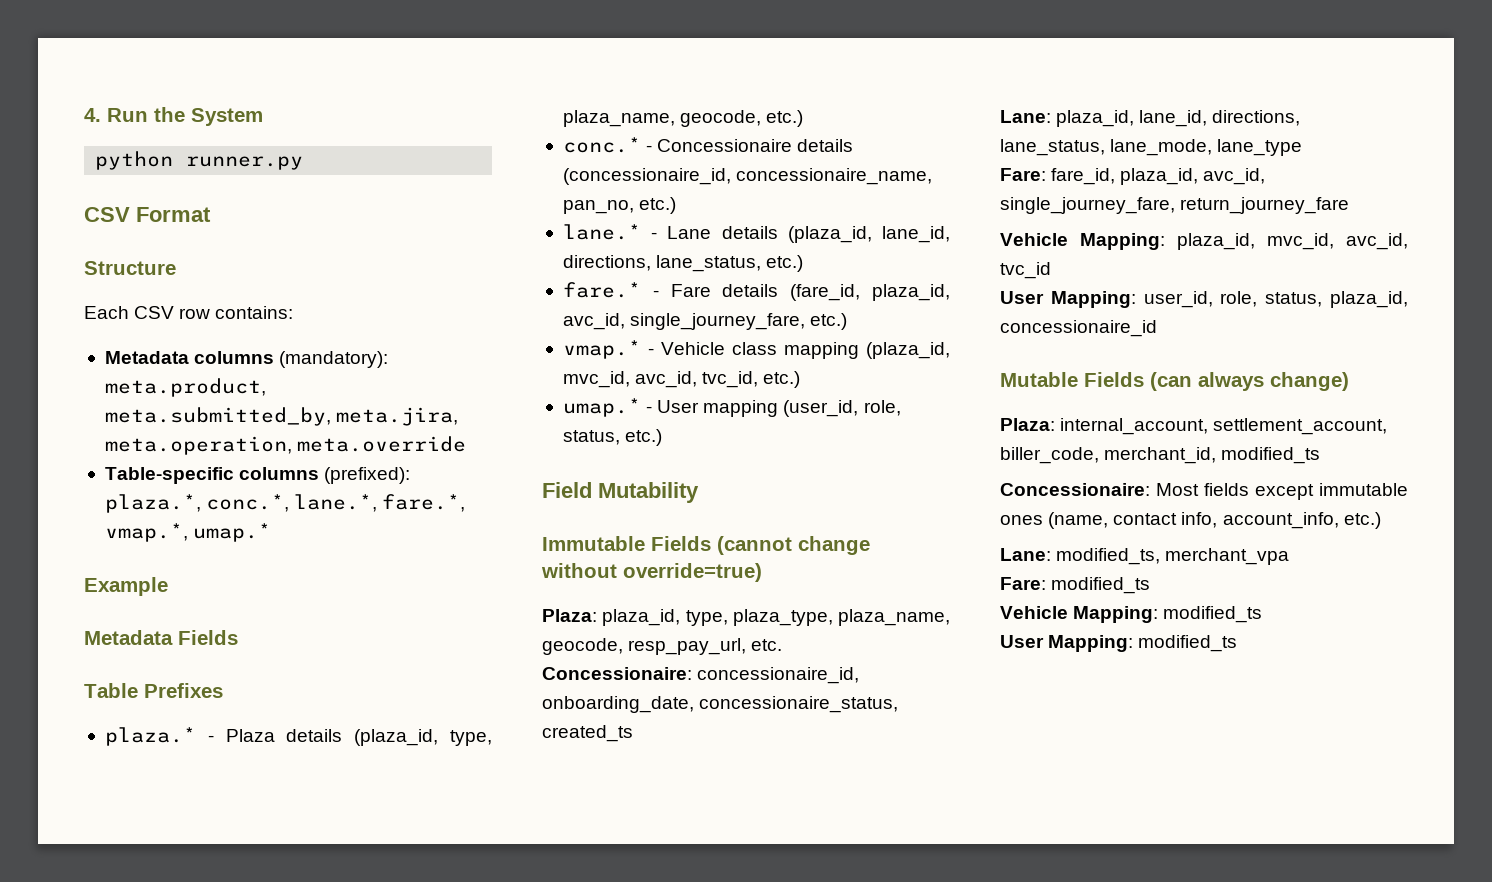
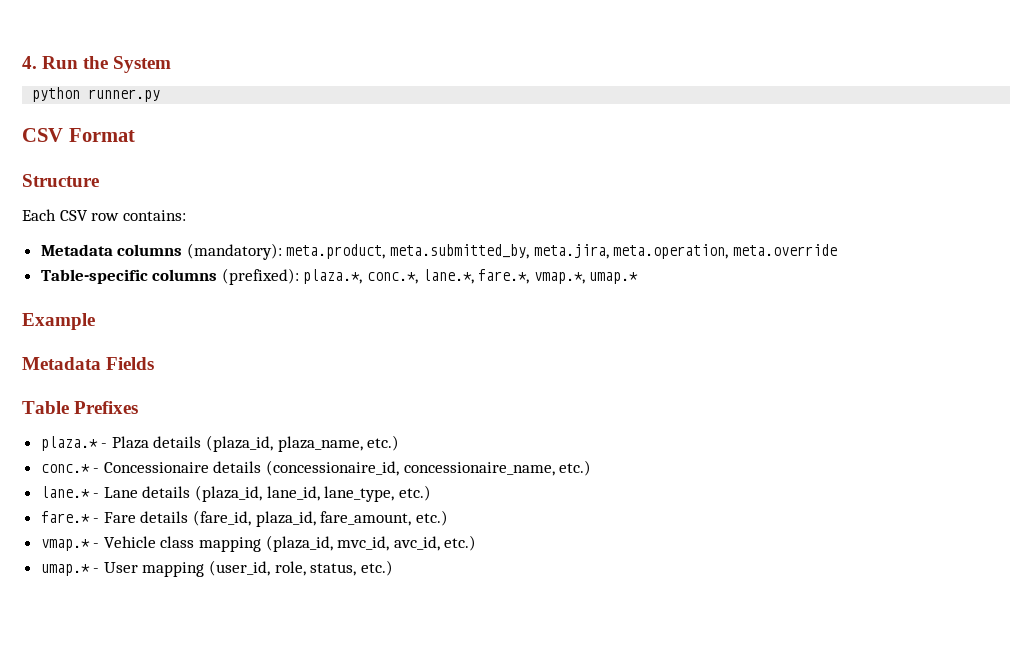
- plaza.* - Plaza details (plaza_id, type, plaza_name, geocode, etc.)
+ plaza.* - Plaza details (plaza_id, plaza_name, etc.)
- conc.* - Concessionaire details (concessionaire_id, concessionaire_name, pan_no, etc.)
+ conc.* - Concessionaire details (concessionaire_id, concessionaire_name, etc.)
- lane.* - Lane details (plaza_id, lane_id, directions, lane_status, etc.)
+ lane.* - Lane details (plaza_id, lane_id, lane_type, etc.)
- fare.* - Fare details (fare_id, plaza_id, avc_id, single_journey_fare, etc.)
+ fare.* - Fare details (fare_id, plaza_id, fare_amount, etc.)
- vmap.* - Vehicle class mapping (plaza_id, mvc_id, avc_id, tvc_id, etc.)
+ vmap.* - Vehicle class mapping (plaza_id, mvc_id, avc_id, etc.)
- Field Mutability
- Immutable Fields (cannot change without override=true)
- Plaza: plaza_id, type, plaza_type, plaza_name, geocode, resp_pay_url, etc.
- Concessionaire: concessionaire_id, onboarding_date, concessionaire_status, created_ts
- Lane: plaza_id, lane_id, directions, lane_status, lane_mode, lane_type
- Fare: fare_id, plaza_id, avc_id, single_journey_fare, return_journey_fare
- Vehicle Mapping: plaza_id, mvc_id, avc_id, tvc_id
- User Mapping: user_id, role, status, plaza_id, concessionaire_id
- Mutable Fields (can always change)
- Plaza: internal_account, settlement_account, biller_code, merchant_id, modified_ts
- Concessionaire: Most fields except immutable ones (name, contact info, account_info, etc.)
- Lane: modified_ts, merchant_vpa
- Fare: modified_ts
- Vehicle Mapping: modified_ts
- User Mapping: modified_ts

